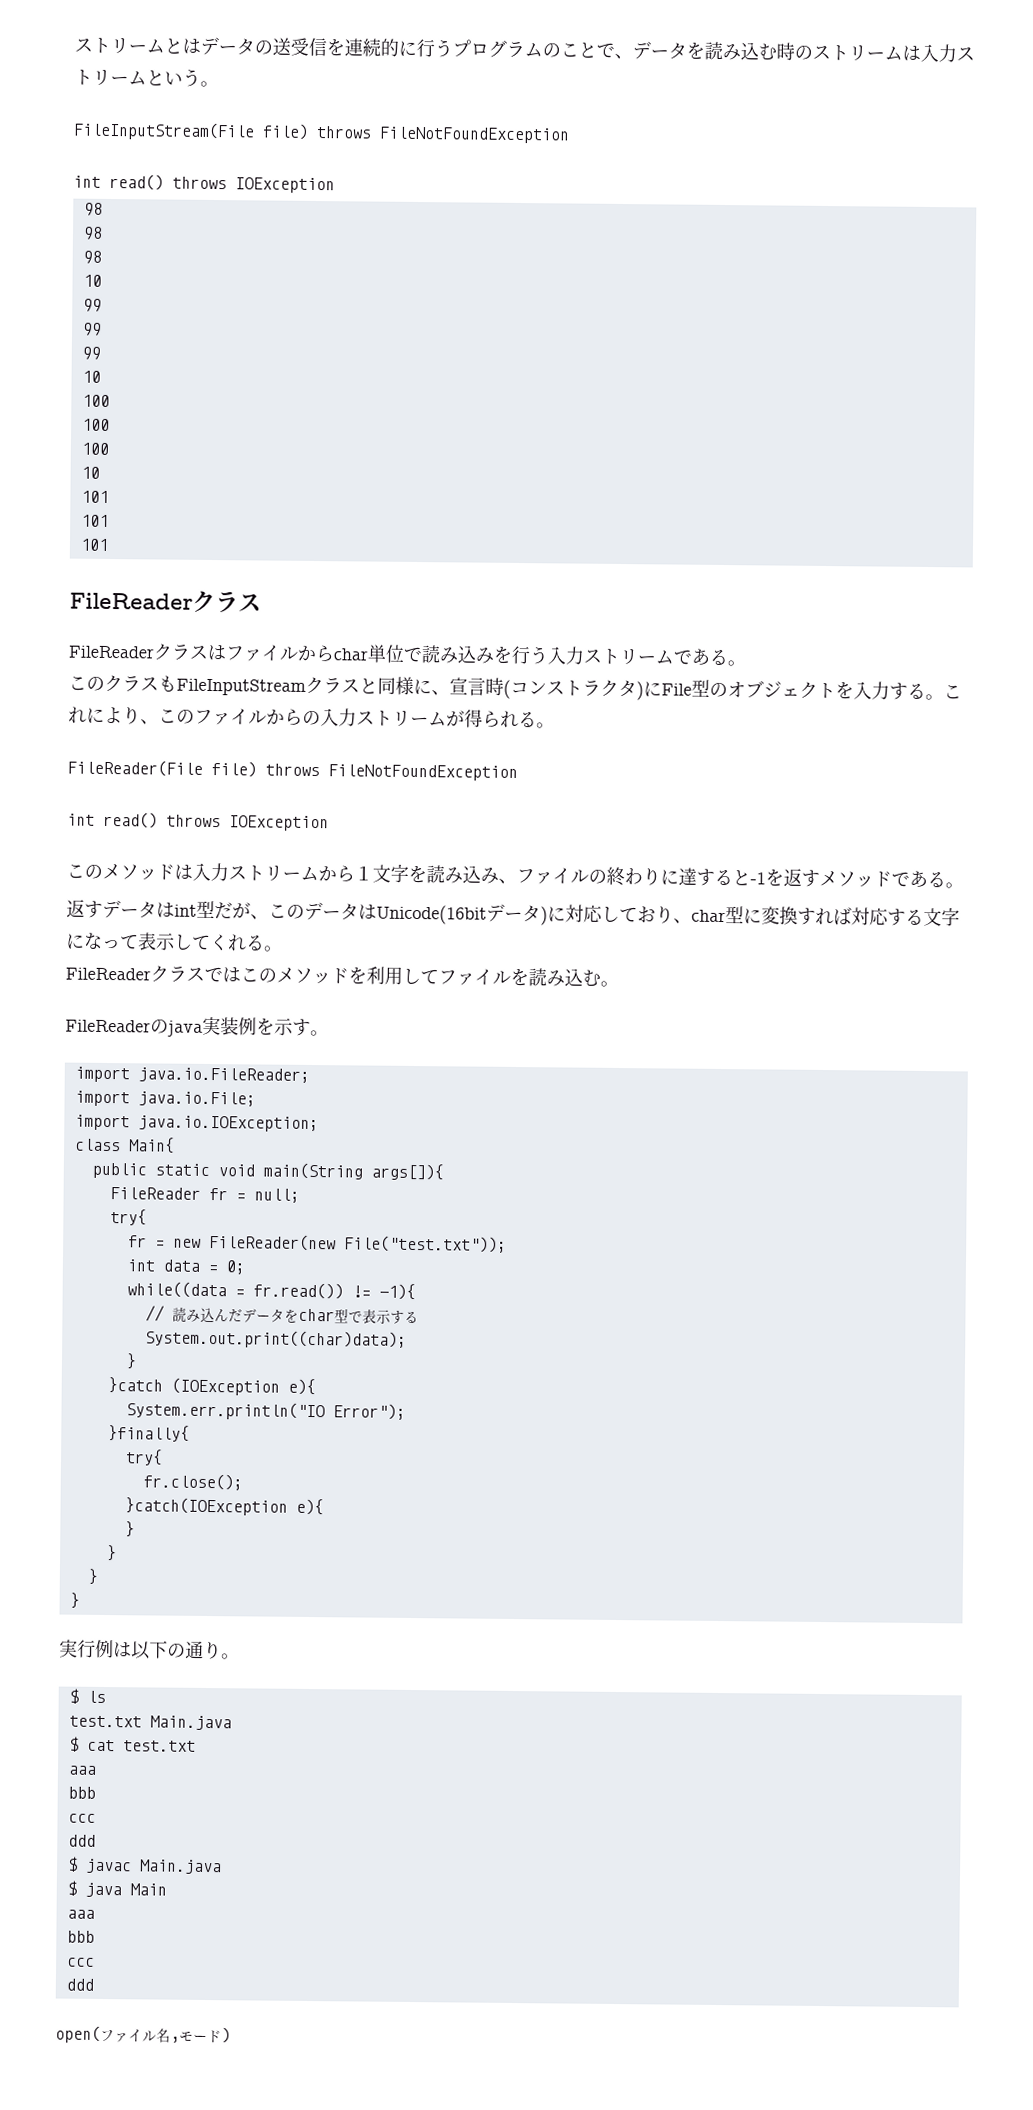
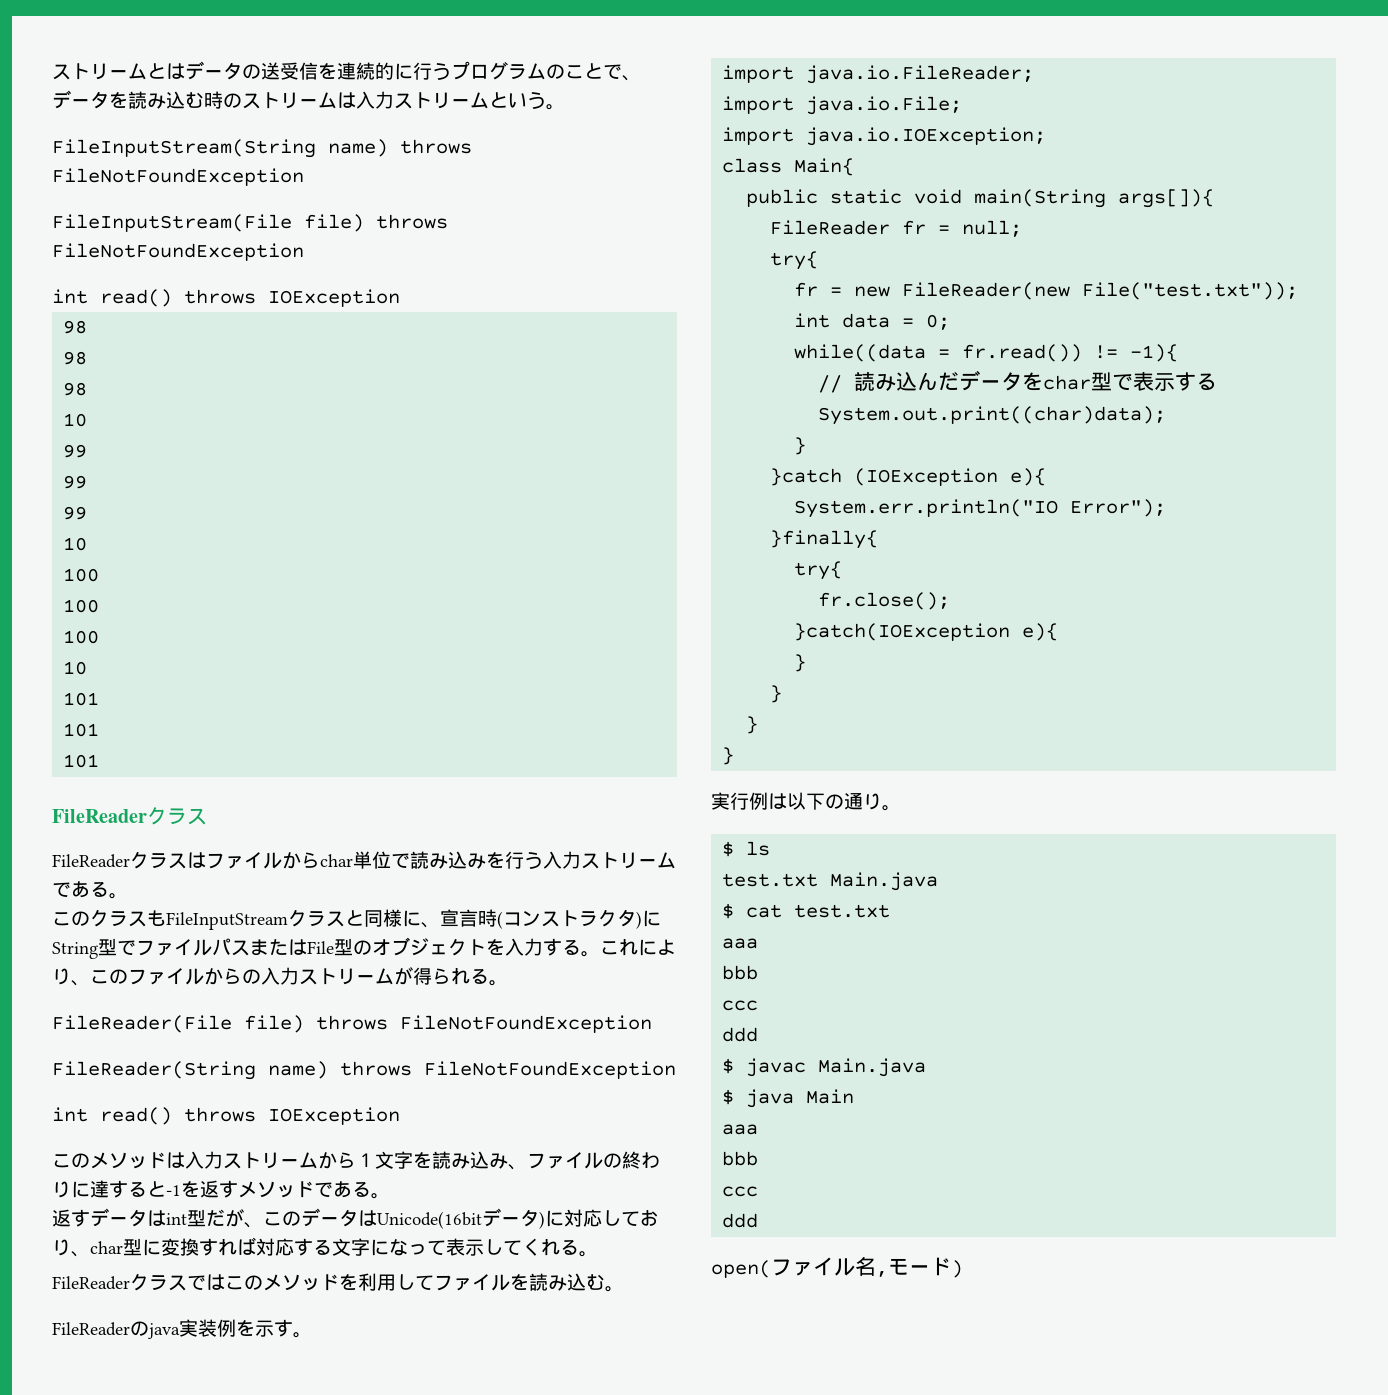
+ FileInputStream(String name) throws FileNotFoundException
- このクラスもFileInputStreamクラスと同様に、宣言時(コンストラクタ)にFile型のオブジェクトを入力する。
+ このクラスもFileInputStreamクラスと同様に、宣言時(コンストラクタ)にString型でファイルパスまたはFile型のオブジェクトを入力する。
+ FileReader(String name) throws FileNotFoundException

